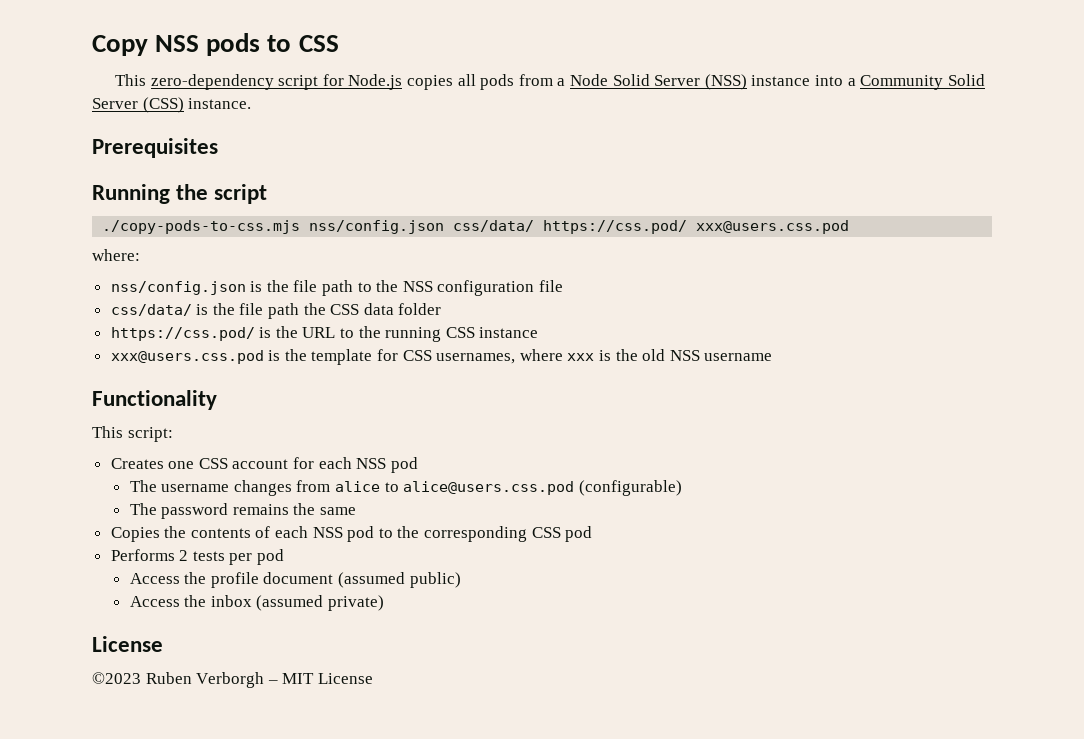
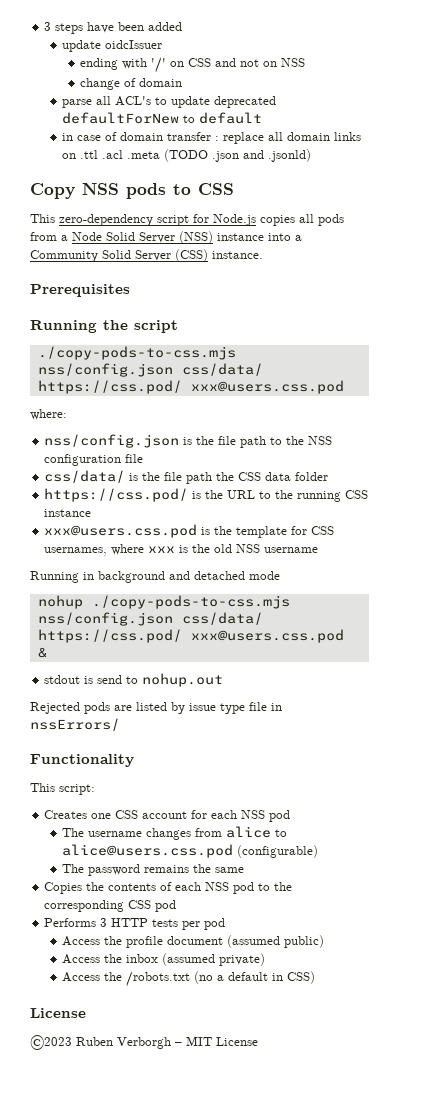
+ 3 steps have been added
+ update oidcIssuer
+ ending with '/' on CSS and not on NSS
+ change of domain
+ parse all ACL's to update deprecated defaultForNew to default
+ in case of domain transfer : replace all domain links on .ttl .acl .meta (TODO .json and .jsonld)
+ Running in background and detached mode
+ nohup ./copy-pods-to-css.mjs nss/config.json css/data/ https://css.pod/ xxx@users.css.pod &
+ stdout is send to nohup.out
+ Rejected pods are listed by issue type file in nssErrors/
- Performs 2 tests per pod
+ Performs 3 HTTP tests per pod
+ Access the /robots.txt (no a default in CSS)

